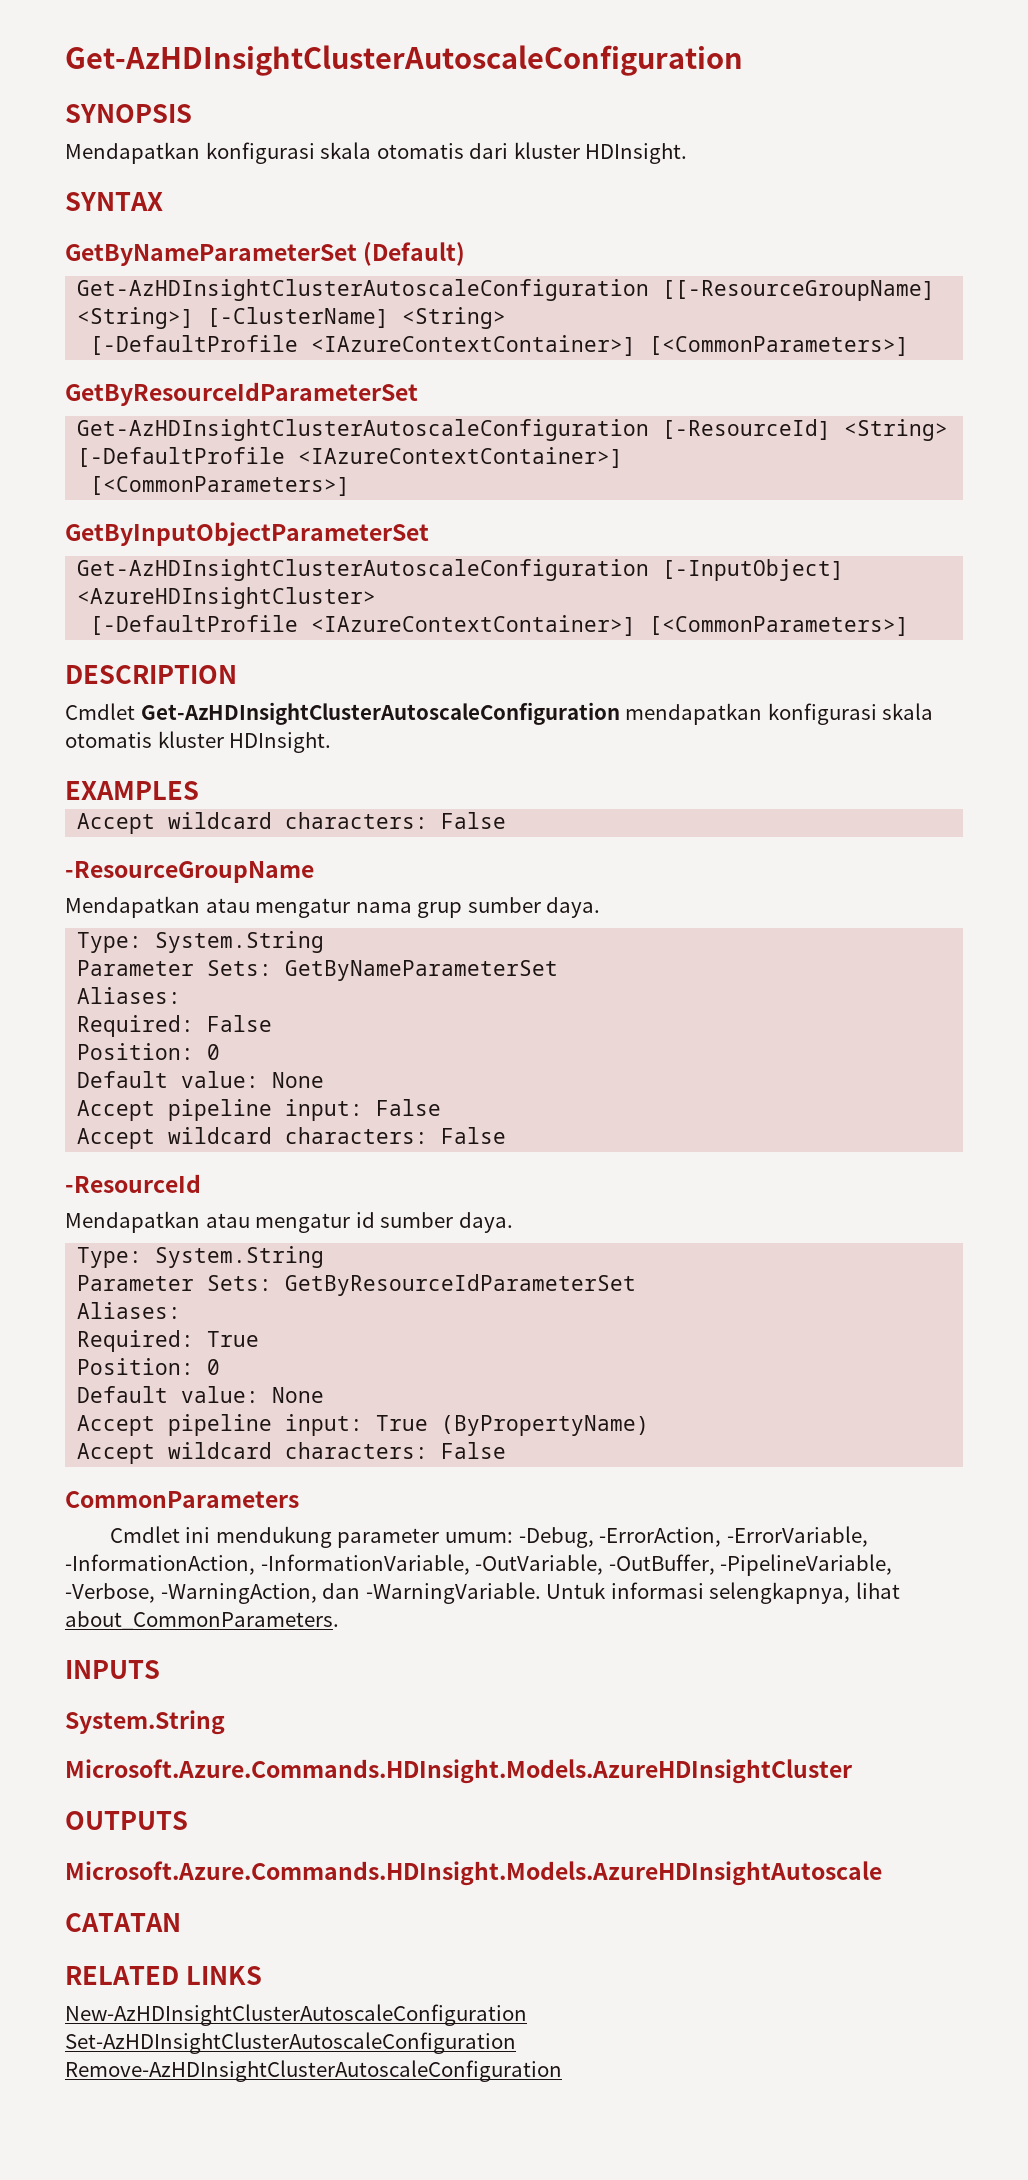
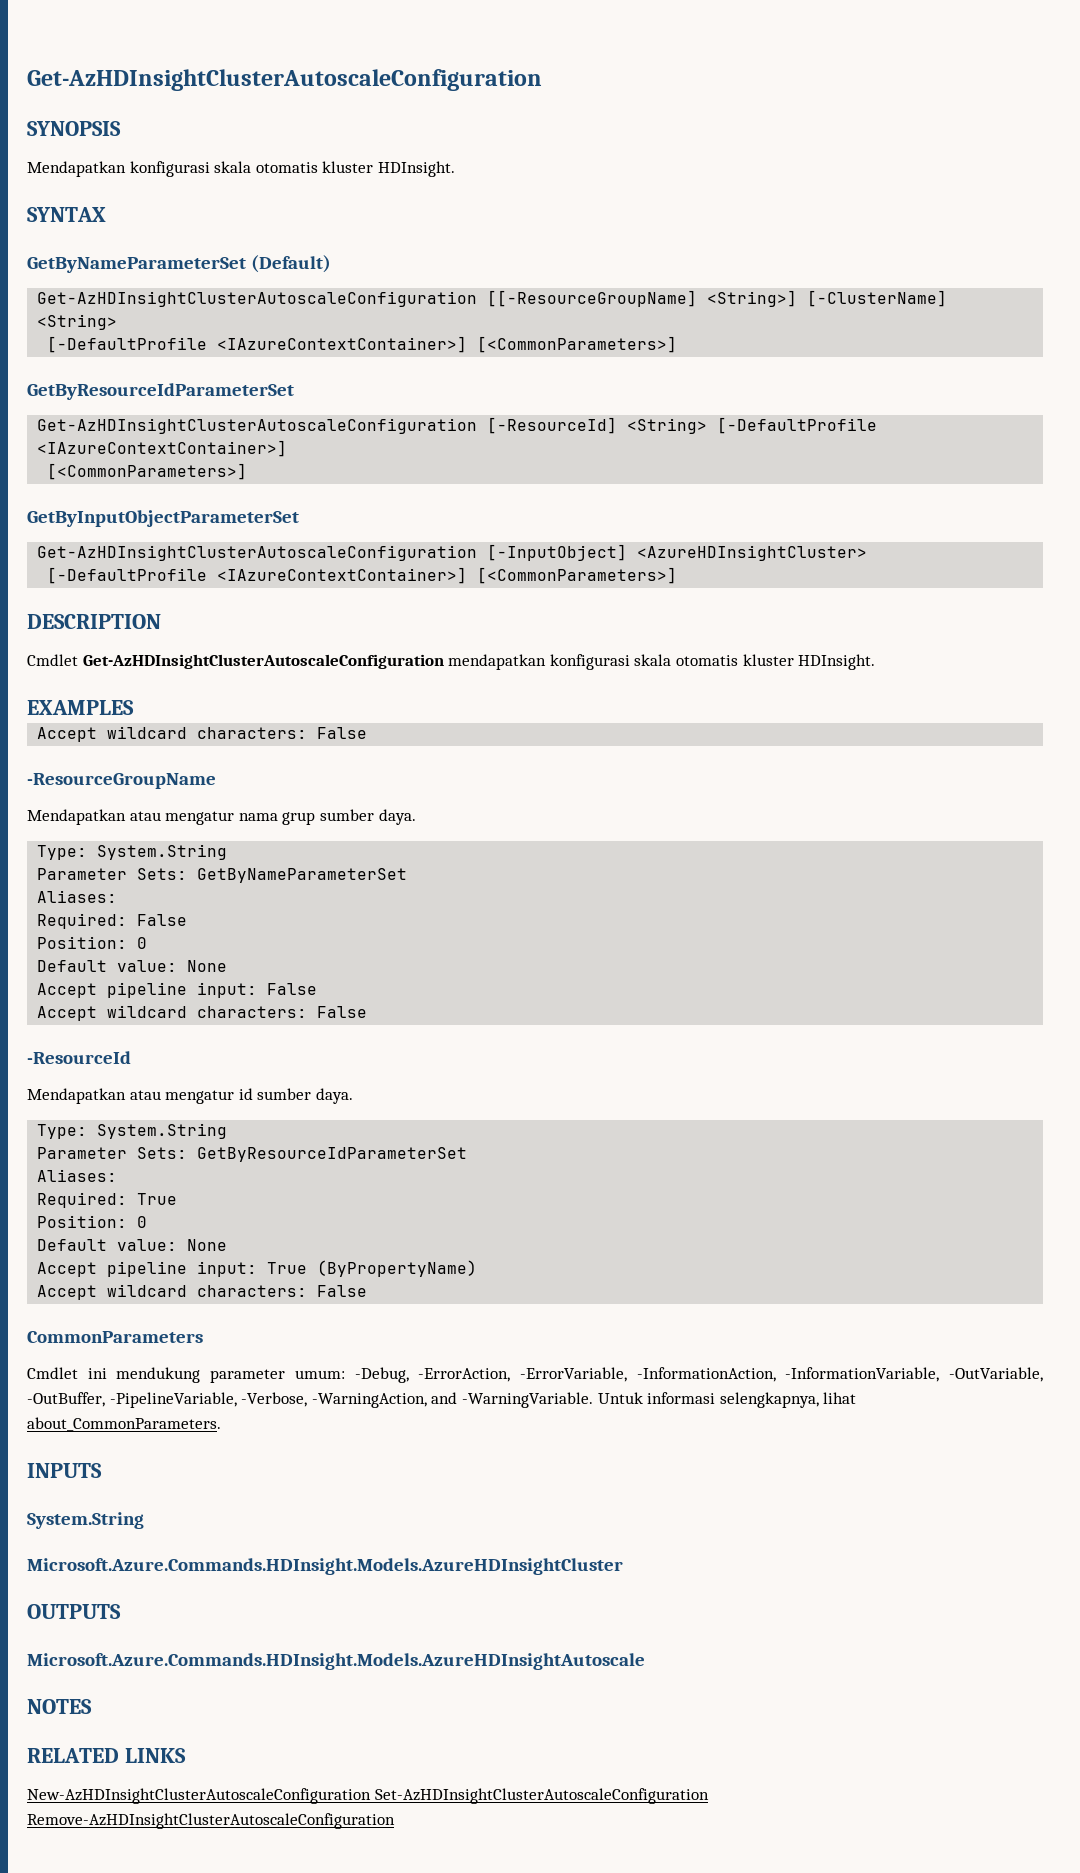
- Mendapatkan konfigurasi skala otomatis dari kluster HDInsight.
+ Mendapatkan konfigurasi skala otomatis kluster HDInsight.
- Cmdlet ini mendukung parameter umum: -Debug, -ErrorAction, -ErrorVariable, -InformationAction, -InformationVariable, -OutVariable, -OutBuffer, -PipelineVariable, -Verbose, -WarningAction, dan -WarningVariable.
+ Cmdlet ini mendukung parameter umum: -Debug, -ErrorAction, -ErrorVariable, -InformationAction, -InformationVariable, -OutVariable, -OutBuffer, -PipelineVariable, -Verbose, -WarningAction, and -WarningVariable.
- CATATAN
+ NOTES

